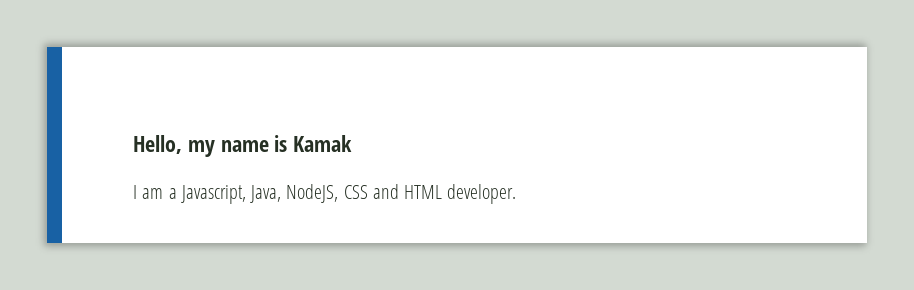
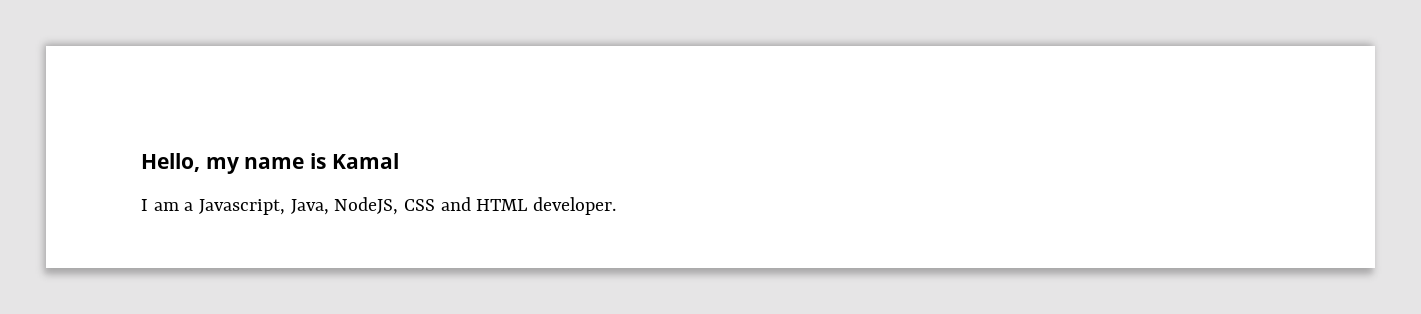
- Hello, my name is Kamak
+ Hello, my name is Kamal

